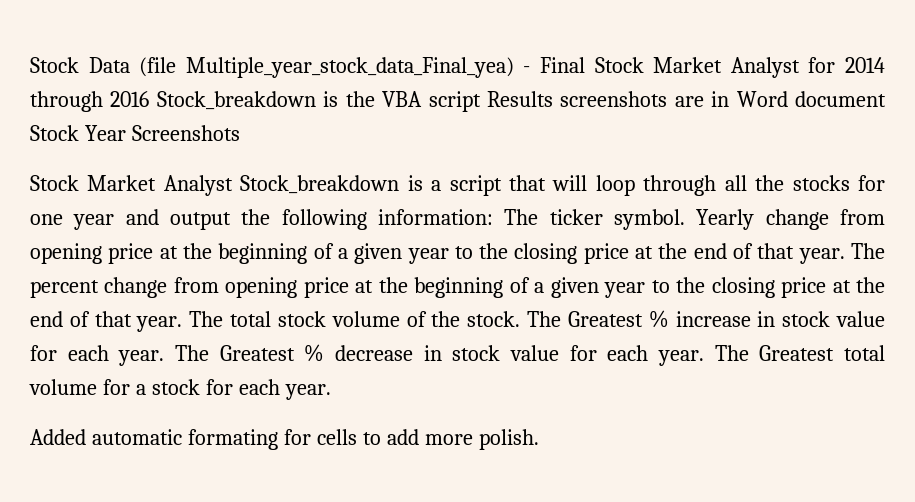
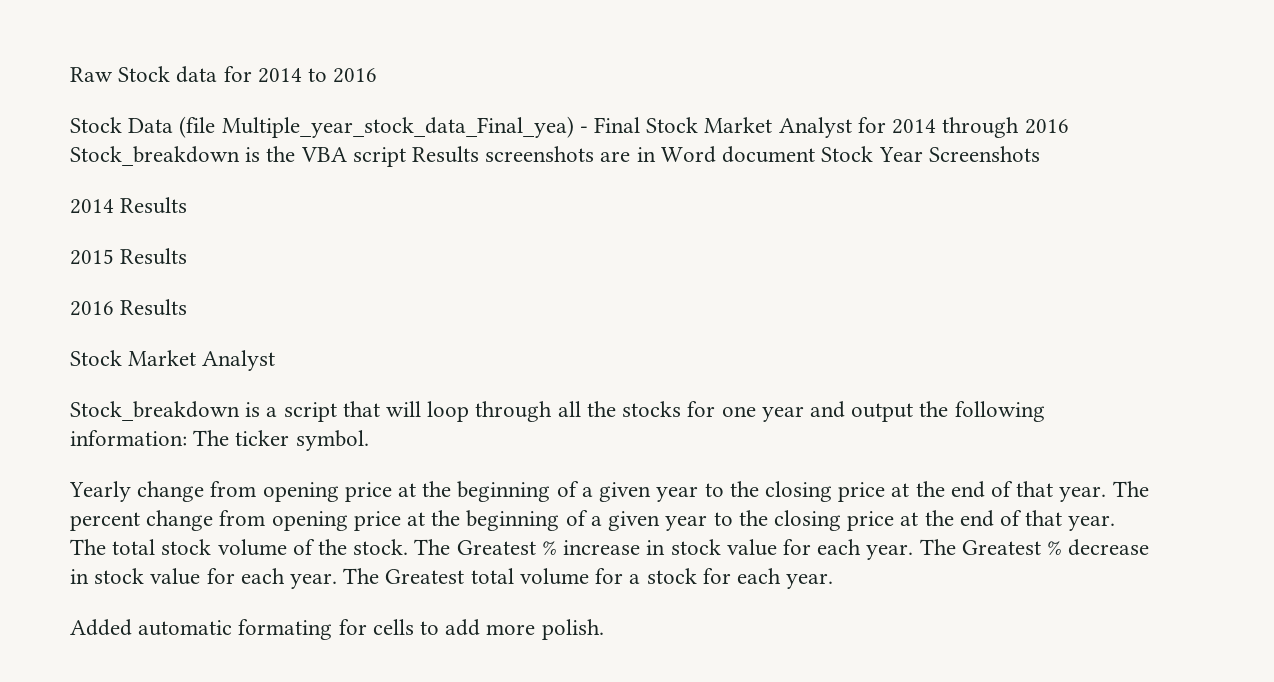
+ Raw Stock data for 2014 to 2016
- Stock Market Analyst Stock_breakdown is a script that will loop through all the stocks for one year and output the following information: The ticker symbol. Yearly change from opening price at the beginning of a given year to the closing price at the end of that year.
+ 2014 Results
+ 2015 Results
+ 2016 Results
+ Stock Market Analyst
+ Stock_breakdown is a script that will loop through all the stocks for one year and output the following information: The ticker symbol.
+ Yearly change from opening price at the beginning of a given year to the closing price at the end of that year.

